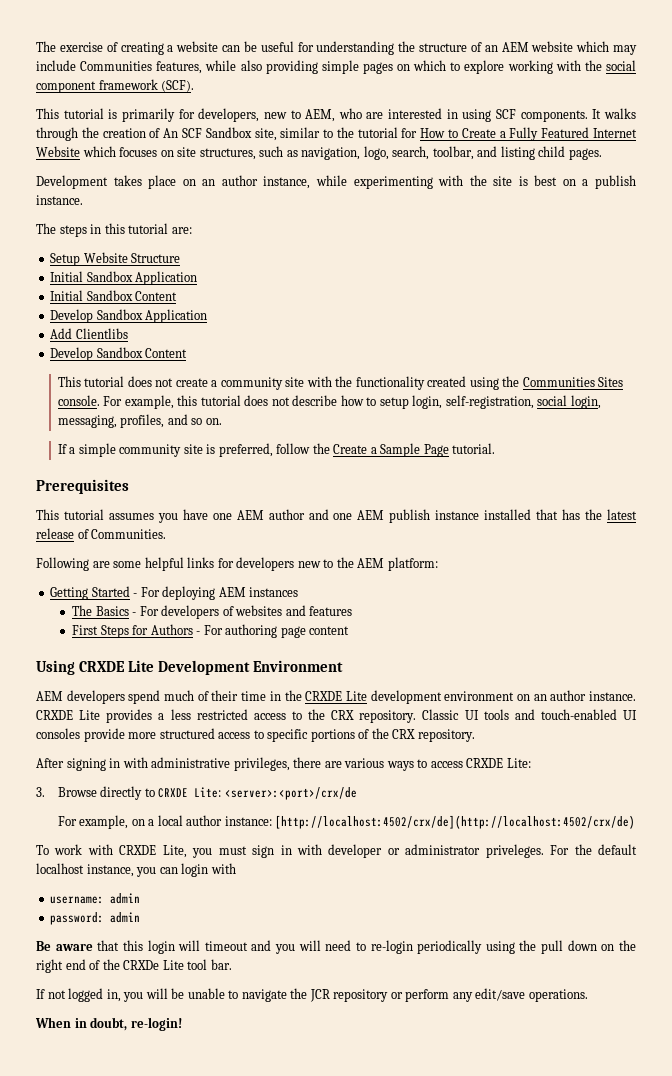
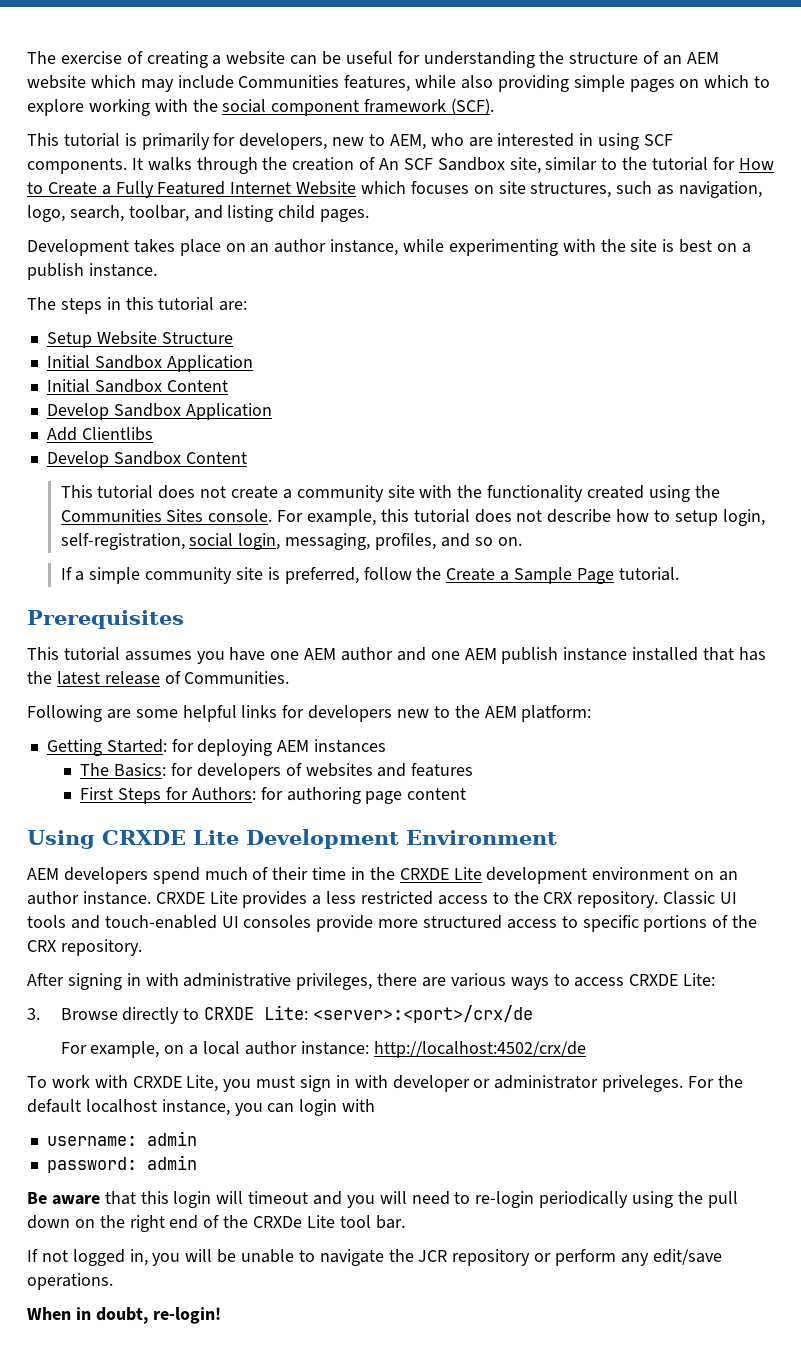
- Getting Started - For deploying AEM instances
+ Getting Started: for deploying AEM instances
- The Basics - For developers of websites and features
+ The Basics: for developers of websites and features
- First Steps for Authors - For authoring page content
+ First Steps for Authors: for authoring page content
- For example, on a local author instance: [http://localhost:4502/crx/de](http://localhost:4502/crx/de)
+ For example, on a local author instance: http://localhost:4502/crx/de

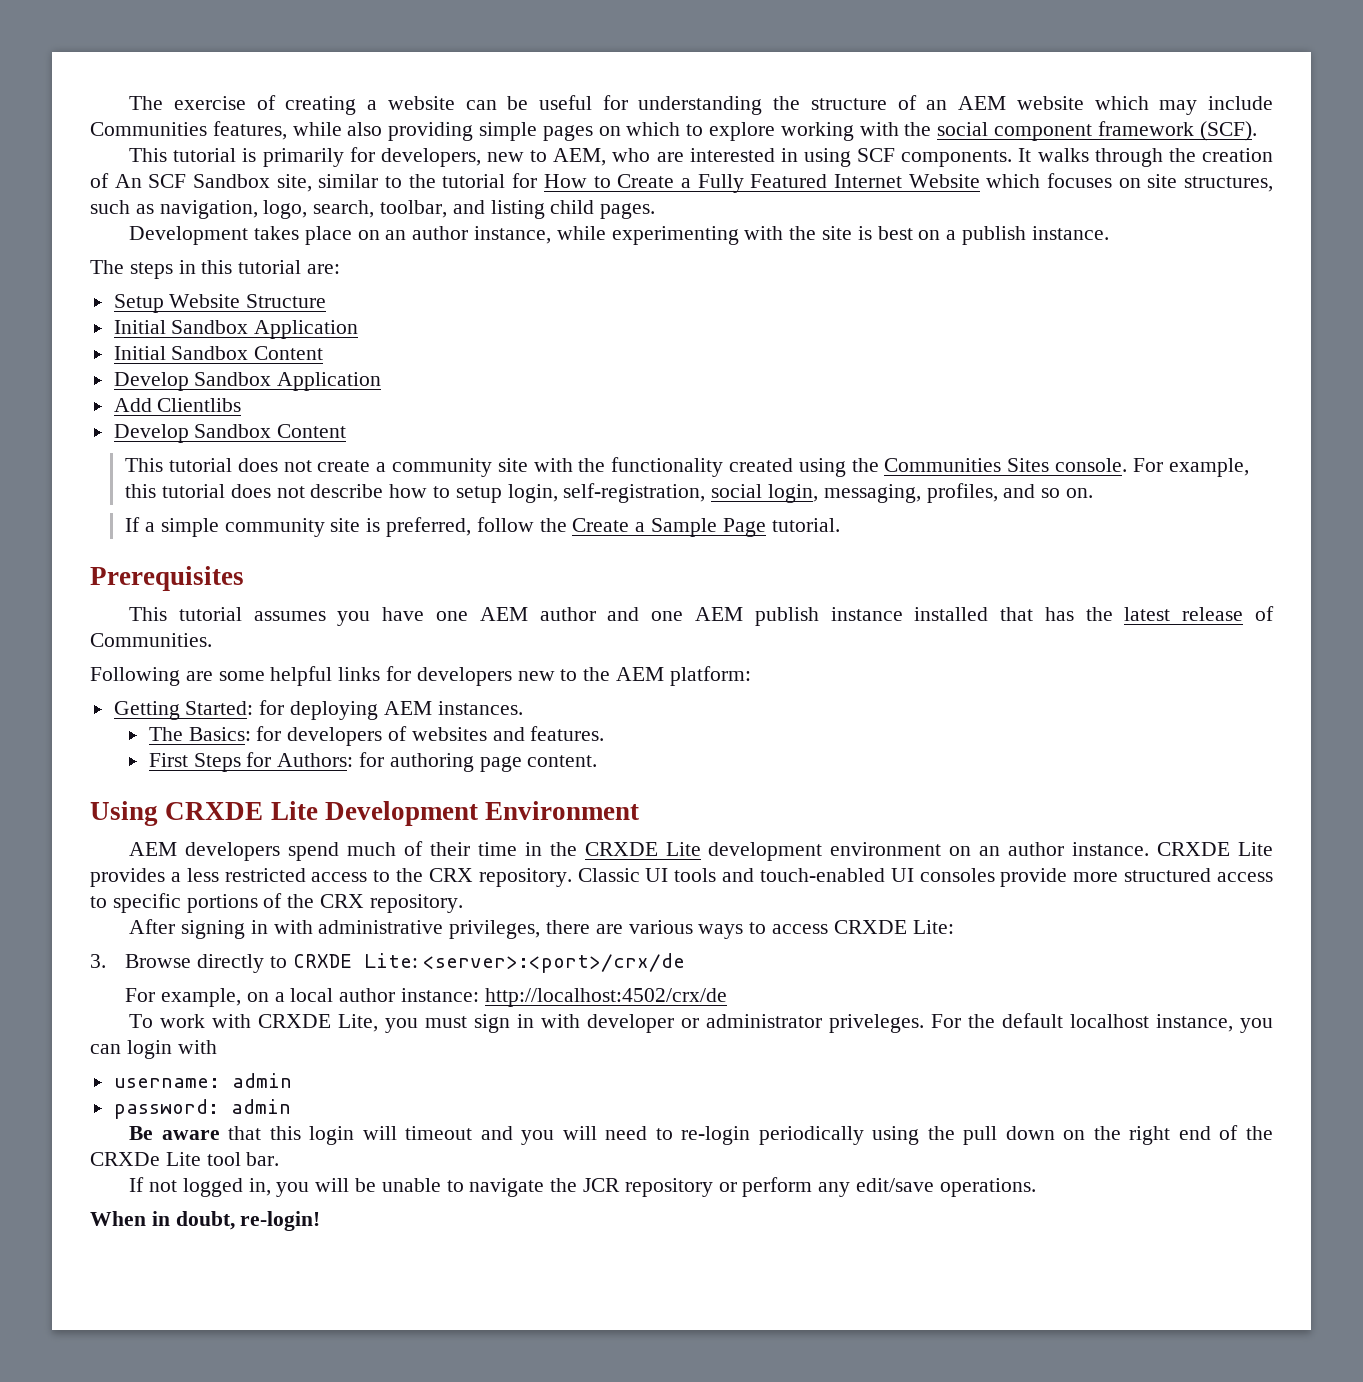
- Getting Started: for deploying AEM instances
+ Getting Started: for deploying AEM instances.
- The Basics: for developers of websites and features
+ The Basics: for developers of websites and features.
- First Steps for Authors: for authoring page content
+ First Steps for Authors: for authoring page content.

